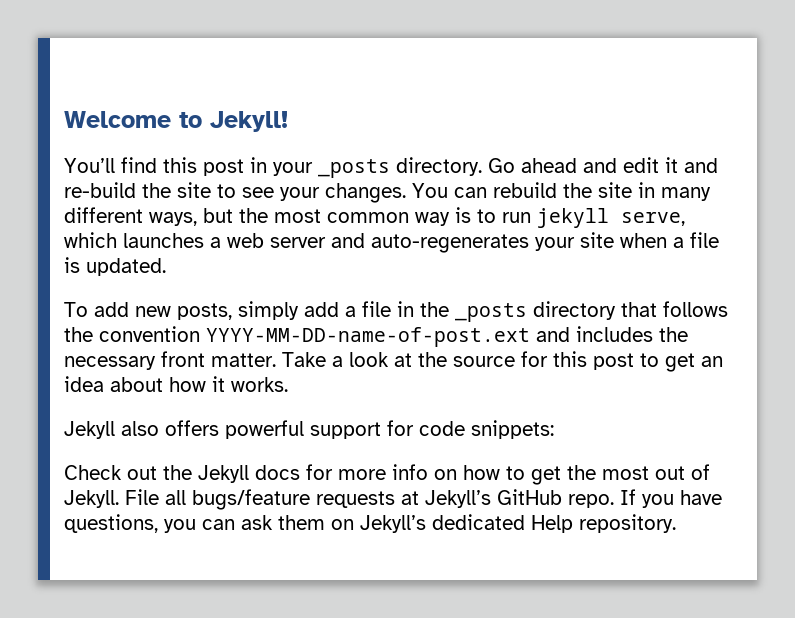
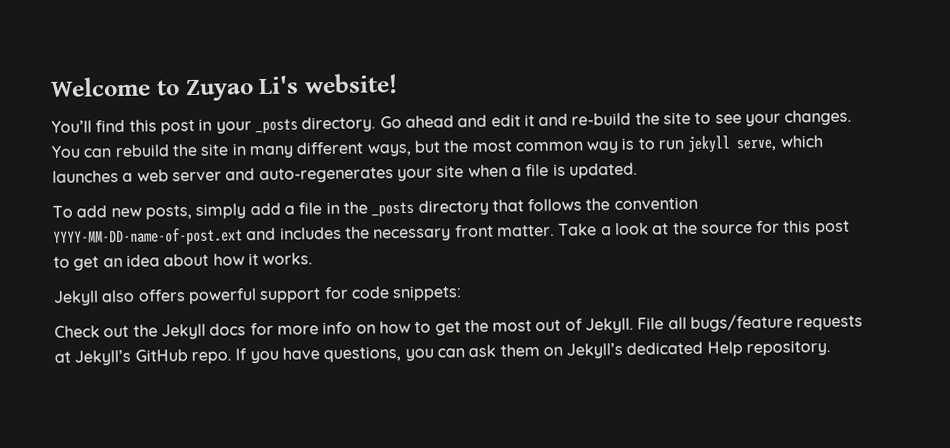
- Welcome to Jekyll!
+ Welcome to Zuyao Li's website!

